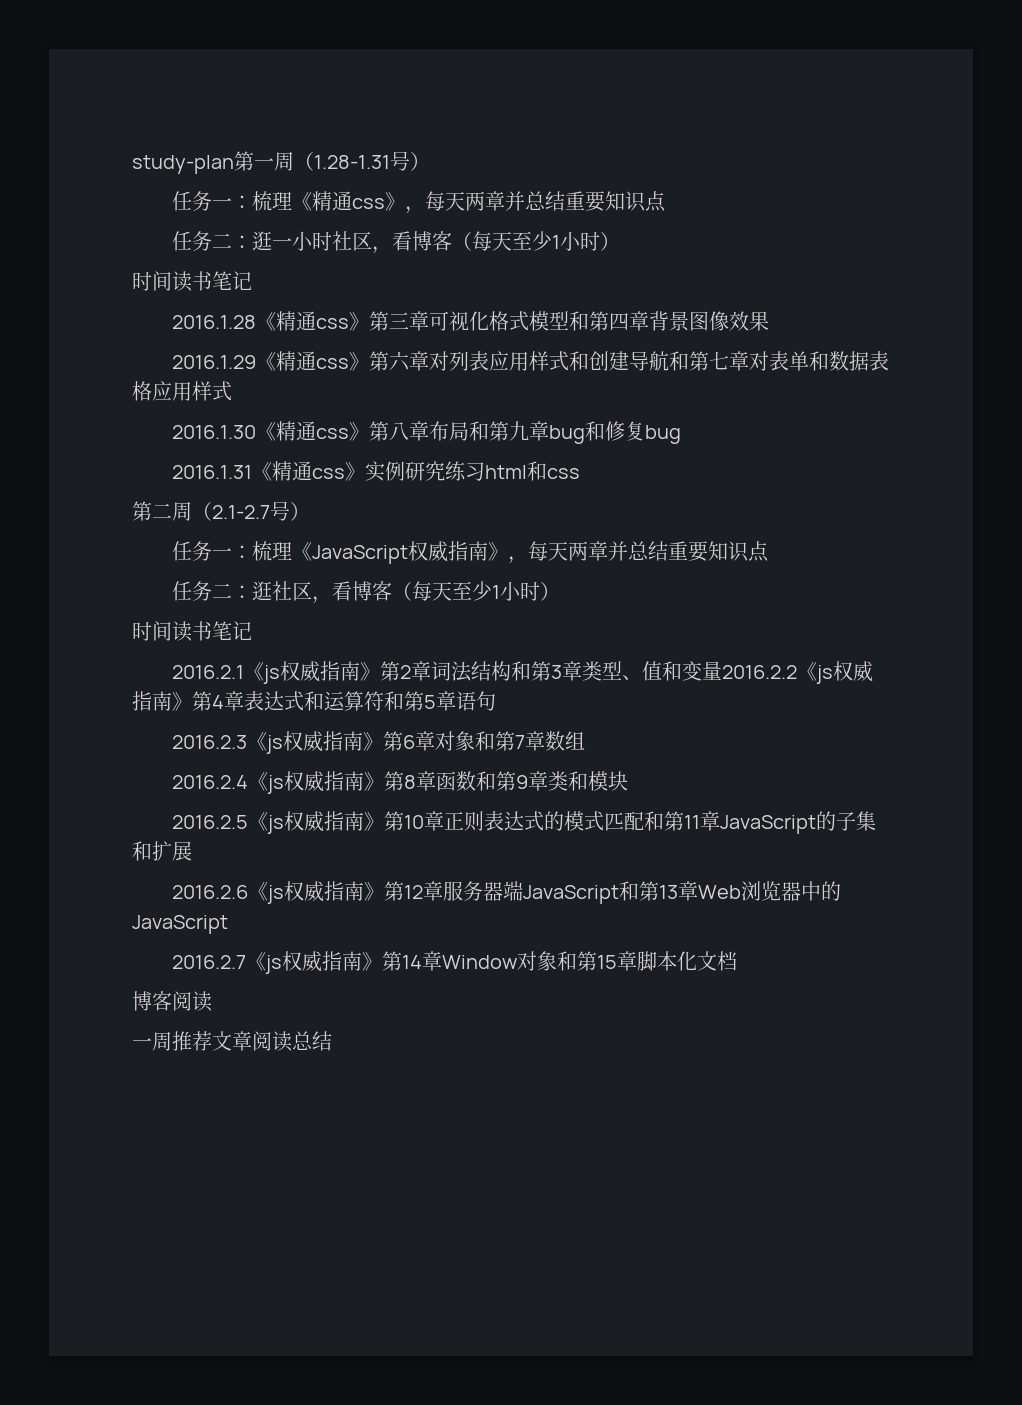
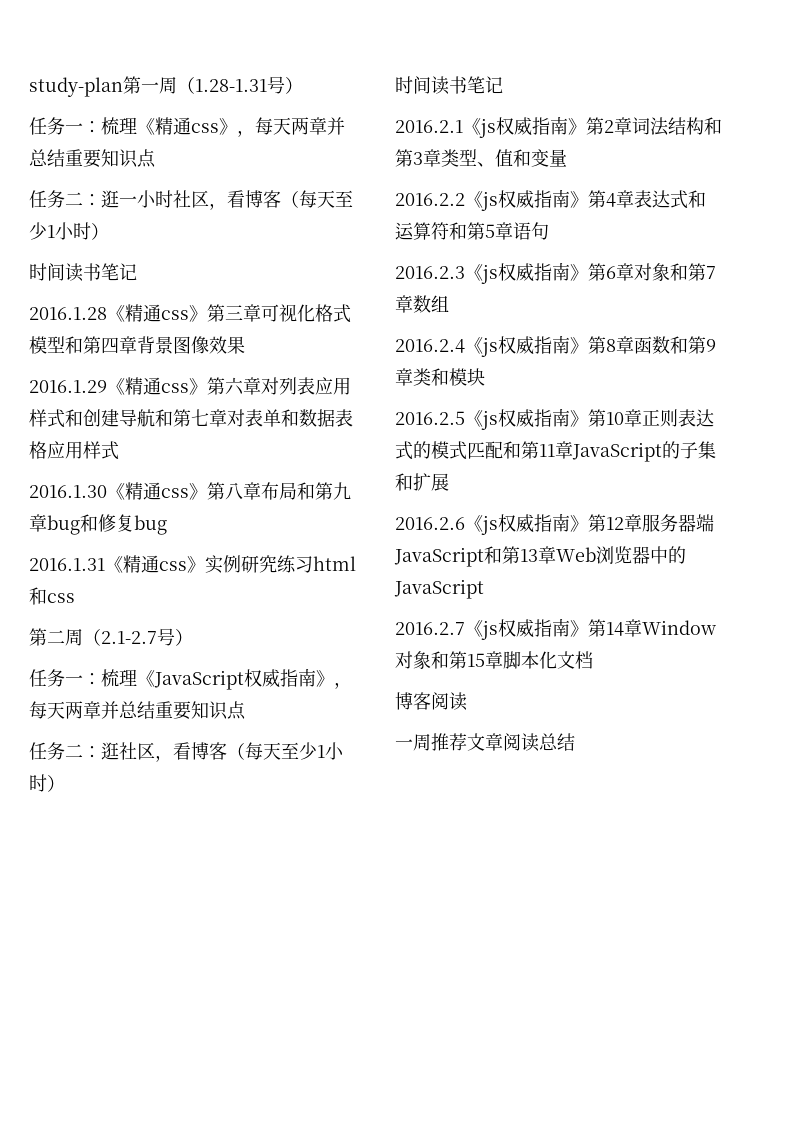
- 2016.2.1《js权威指南》第2章词法结构和第3章类型、值和变量2016.2.2《js权威指南》第4章表达式和运算符和第5章语句
+ 2016.2.1《js权威指南》第2章词法结构和第3章类型、值和变量
+ 2016.2.2《js权威指南》第4章表达式和运算符和第5章语句

